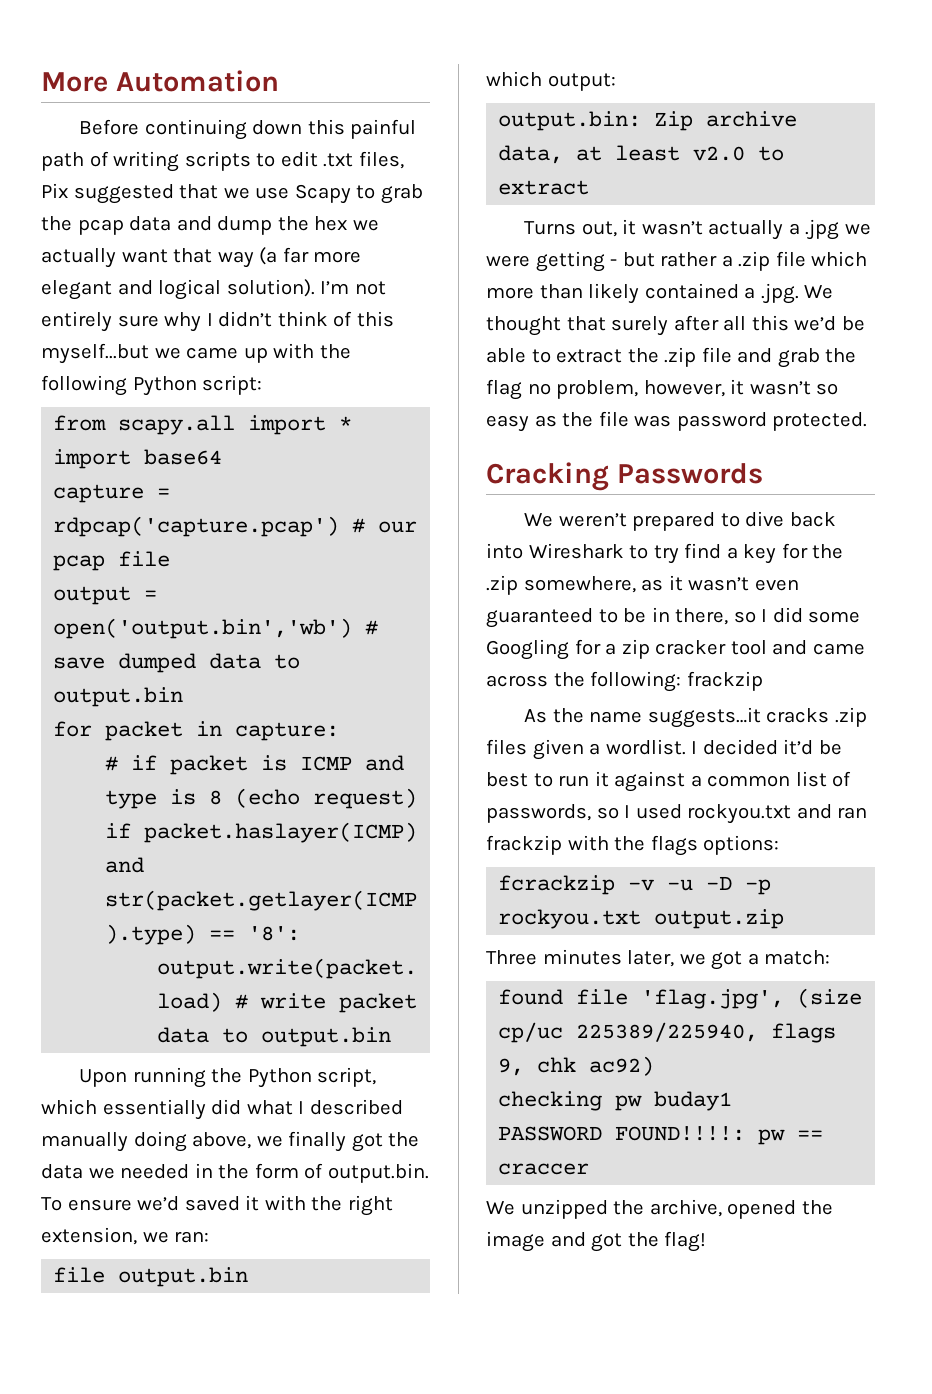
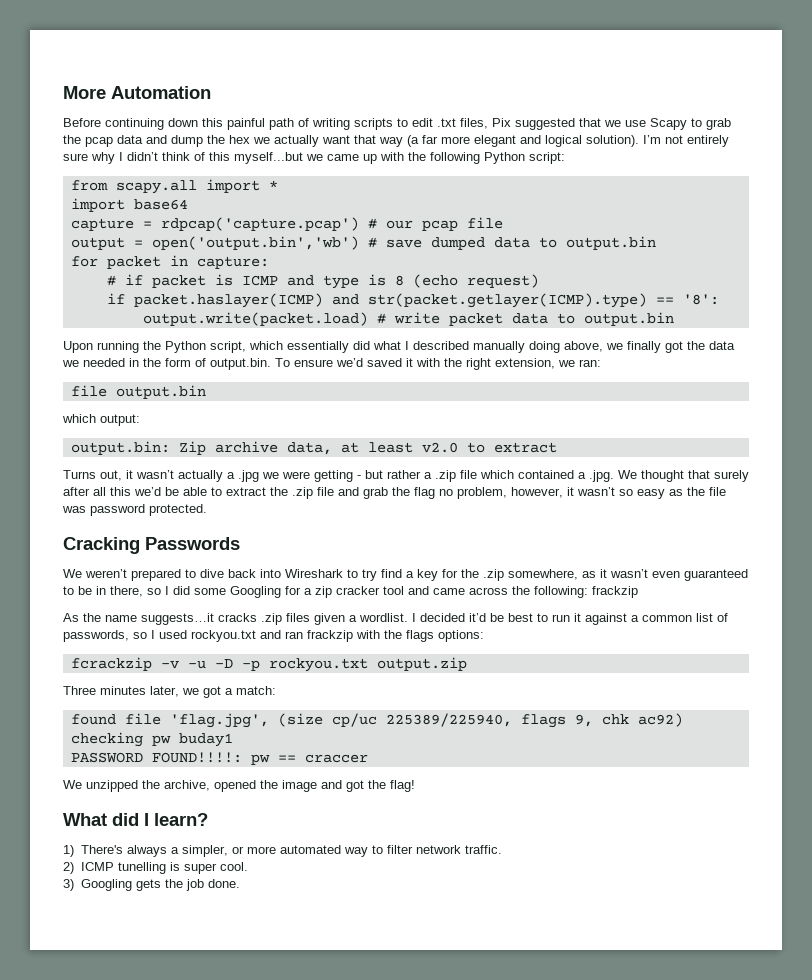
- Turns out, it wasn’t actually a .jpg we were getting - but rather a .zip file which more than likely contained a .jpg. We thought that surely after all this we’d be able to extract the .zip file and grab the flag no problem, however, it wasn’t so easy as the file was password protected.
+ Turns out, it wasn’t actually a .jpg we were getting - but rather a .zip file which contained a .jpg. We thought that surely after all this we’d be able to extract the .zip file and grab the flag no problem, however, it wasn’t so easy as the file was password protected.
+ What did I learn?
+ 1) There's always a simpler, or more automated way to filter network traffic.
+ 2) ICMP tunelling is super cool.
+ 3) Googling gets the job done.

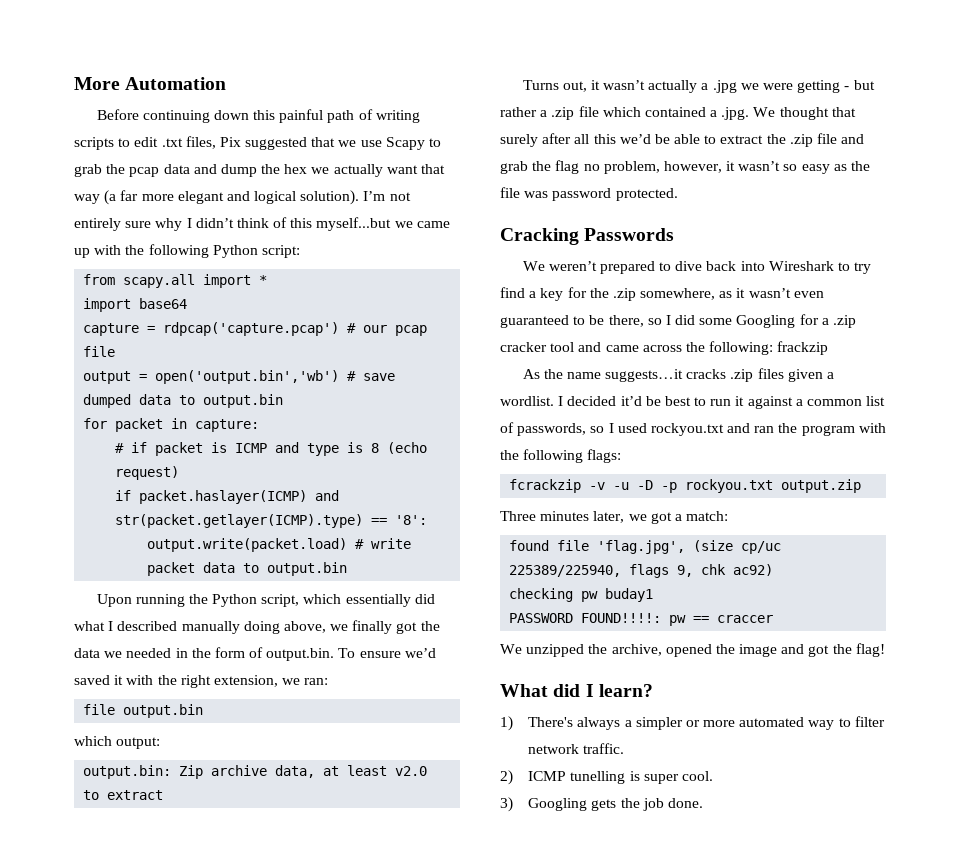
- We weren’t prepared to dive back into Wireshark to try find a key for the .zip somewhere, as it wasn’t even guaranteed to be in there, so I did some Googling for a zip cracker tool and came across the following: frackzip
+ We weren’t prepared to dive back into Wireshark to try find a key for the .zip somewhere, as it wasn’t even guaranteed to be there, so I did some Googling for a .zip cracker tool and came across the following: frackzip
- I decided it’d be best to run it against a common list of passwords, so I used rockyou.txt and ran frackzip with the flags options:
+ I decided it’d be best to run it against a common list of passwords, so I used rockyou.txt and ran the program with the following flags:
- 1) There's always a simpler, or more automated way to filter network traffic.
+ 1) There's always a simpler or more automated way to filter network traffic.

